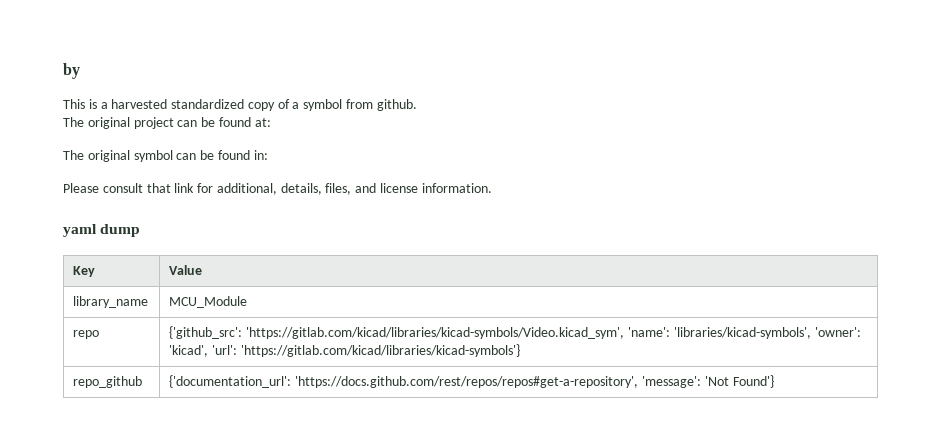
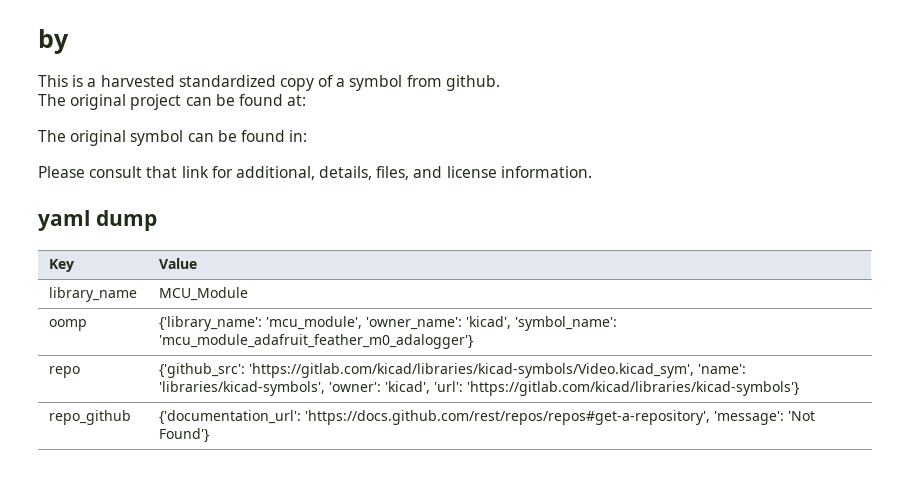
+ oomp | {'library_name': 'mcu_module', 'owner_name': 'kicad', 'symbol_name': 'mcu_module_adafruit_feather_m0_adalogger'}

